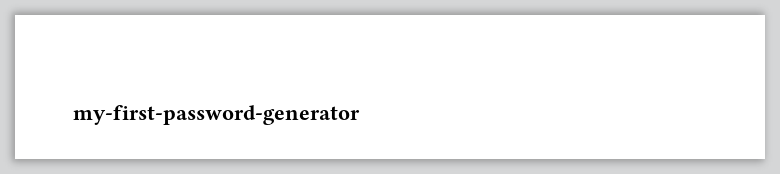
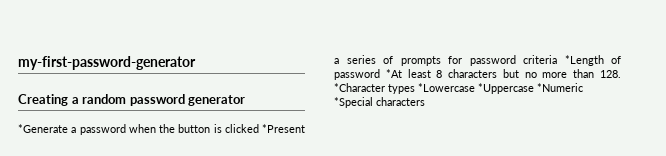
+ Creating a random password generator
+ *Generate a password when the button is clicked *Present a series of prompts for password criteria *Length of password *At least 8 characters but no more than 128. *Character types *Lowercase *Uppercase *Numeric *Special characters

